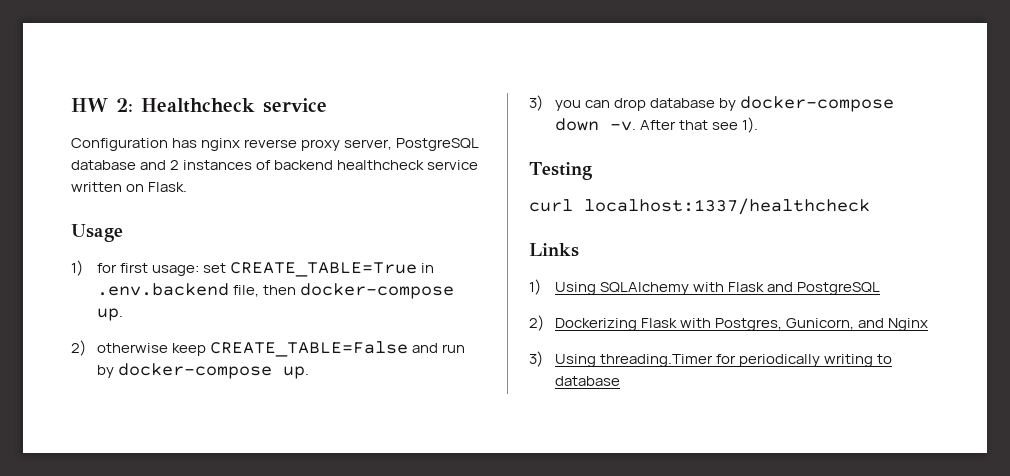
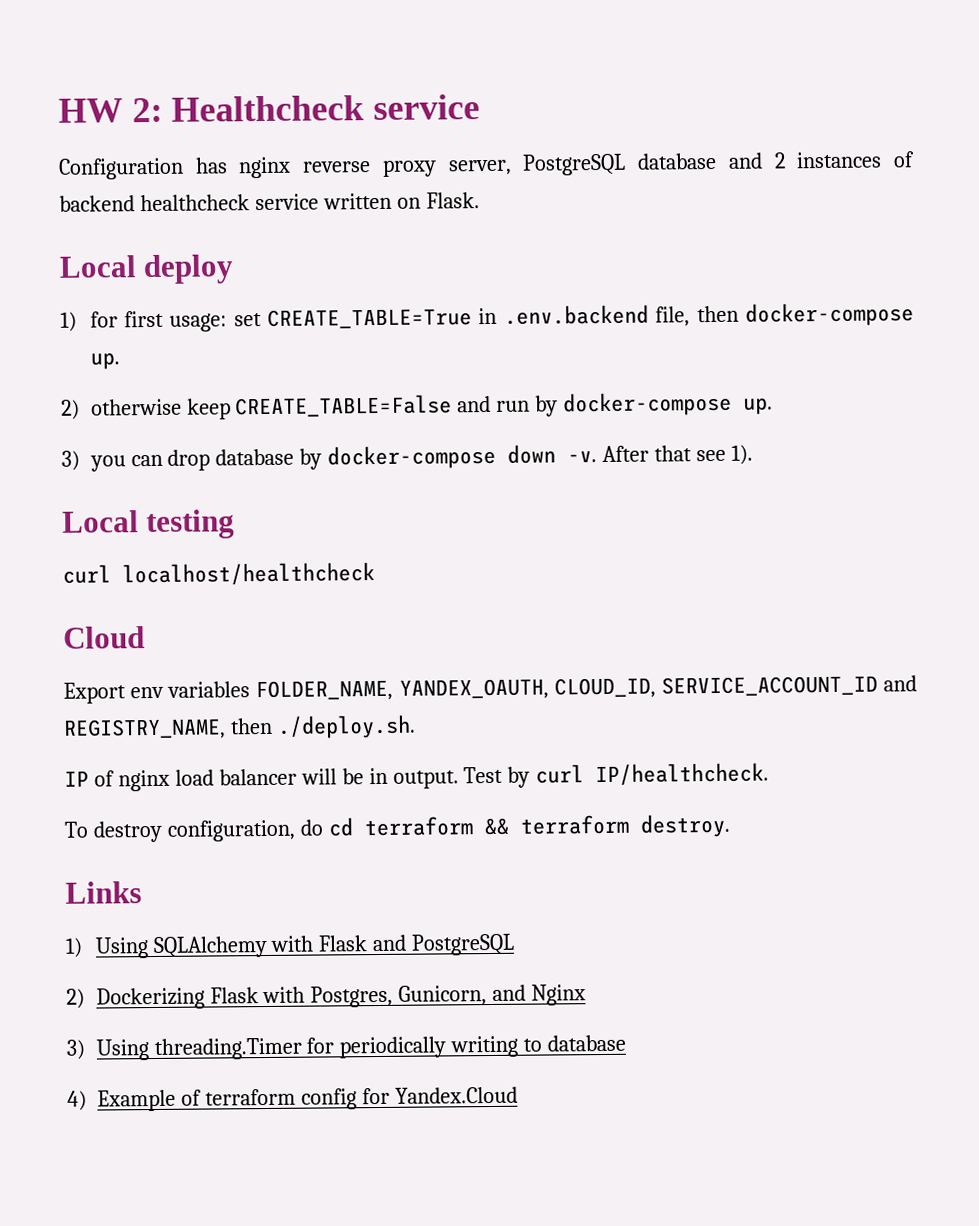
- Usage
+ Local deploy
- Testing
- curl localhost:1337/healthcheck
+ Local testing
+ curl localhost/healthcheck
+ Cloud
+ Export env variables FOLDER_NAME, YANDEX_OAUTH, CLOUD_ID, SERVICE_ACCOUNT_ID and REGISTRY_NAME, then ./deploy.sh.
+ IP of nginx load balancer will be in output. Test by curl IP/healthcheck.
+ To destroy configuration, do cd terraform && terraform destroy.
+ 4) Example of terraform config for Yandex.Cloud

